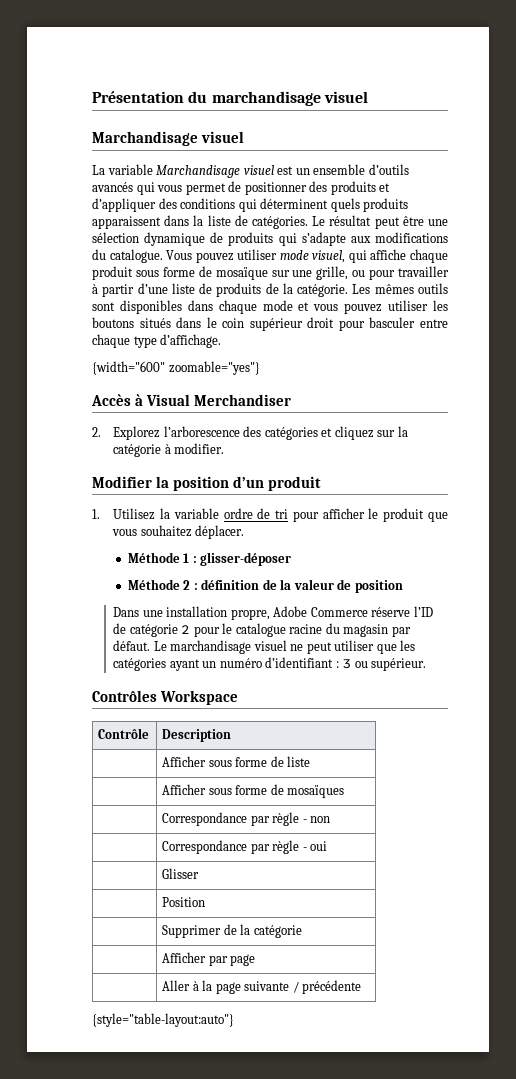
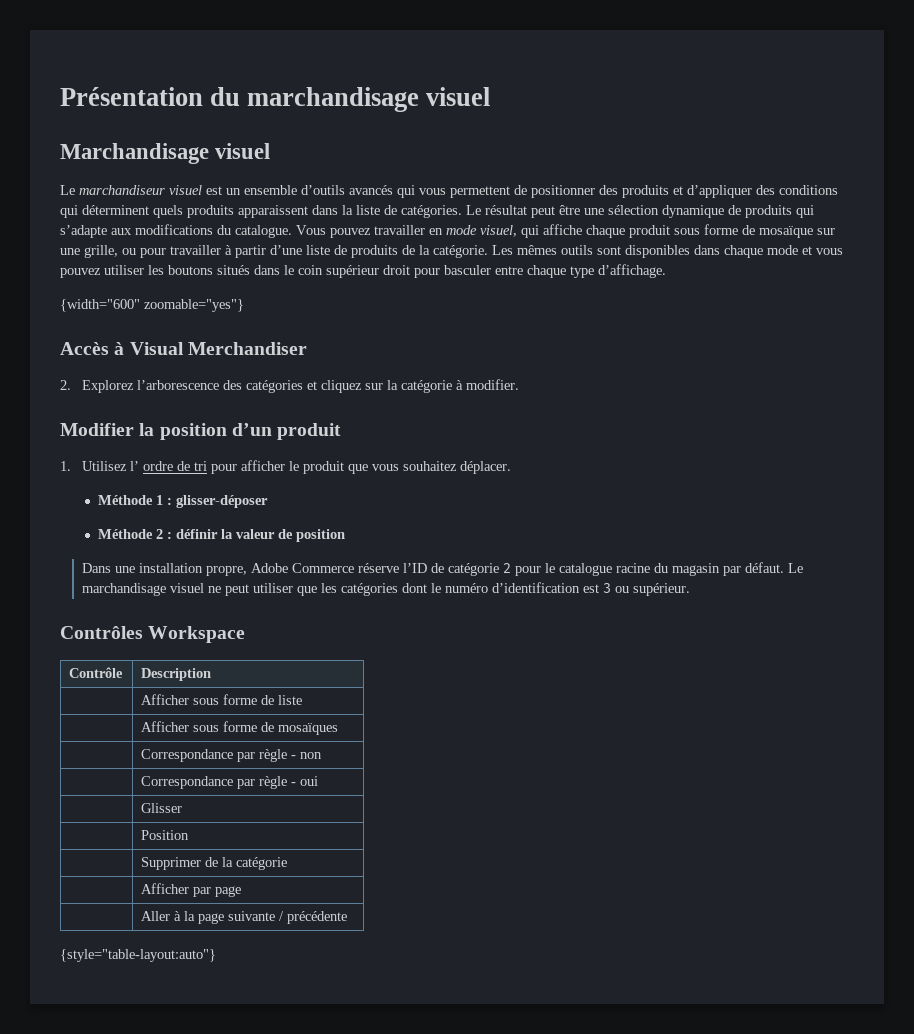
- La variable Marchandisage visuel est un ensemble d’outils avancés qui vous permet de positionner des produits et d’appliquer des conditions qui déterminent quels produits apparaissent dans la liste de catégories.
+ Le marchandiseur visuel est un ensemble d’outils avancés qui vous permettent de positionner des produits et d’appliquer des conditions qui déterminent quels produits apparaissent dans la liste de catégories.
- Vous pouvez utiliser mode visuel, qui affiche chaque produit sous forme de mosaïque sur une grille, ou pour travailler à partir d’une liste de produits de la catégorie.
+ Vous pouvez travailler en mode visuel, qui affiche chaque produit sous forme de mosaïque sur une grille, ou pour travailler à partir d’une liste de produits de la catégorie.
- 1. Utilisez la variable ordre de tri pour afficher le produit que vous souhaitez déplacer.
+ 1. Utilisez l’ ordre de tri pour afficher le produit que vous souhaitez déplacer.
- Méthode 2 : définition de la valeur de position
+ Méthode 2 : définir la valeur de position
- Le marchandisage visuel ne peut utiliser que les catégories ayant un numéro d’identifiant : 3 ou supérieur.
+ Le marchandisage visuel ne peut utiliser que les catégories dont le numéro d’identification est 3 ou supérieur.

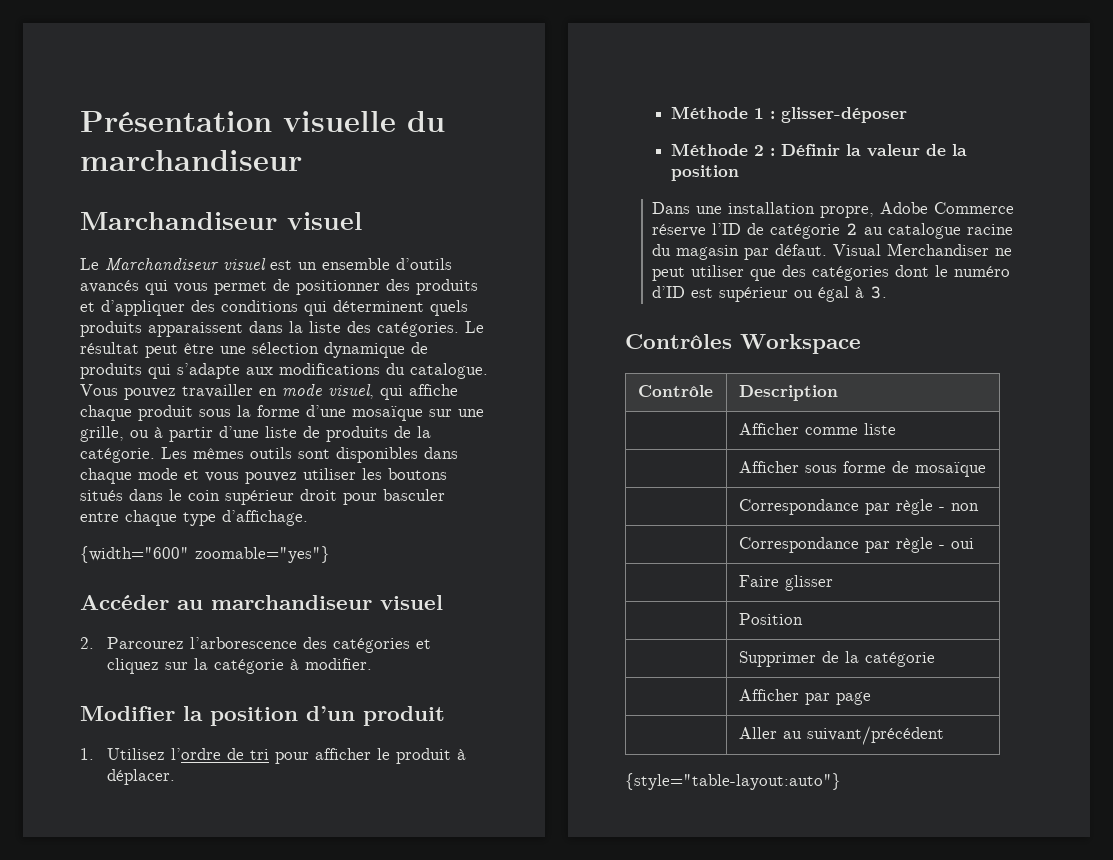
- Présentation du marchandisage visuel
- Marchandisage visuel
+ Présentation visuelle du marchandiseur
+ Marchandiseur visuel
- Le marchandiseur visuel est un ensemble d’outils avancés qui vous permettent de positionner des produits et d’appliquer des conditions qui déterminent quels produits apparaissent dans la liste de catégories.
+ Le Marchandiseur visuel est un ensemble d’outils avancés qui vous permet de positionner des produits et d’appliquer des conditions qui déterminent quels produits apparaissent dans la liste des catégories.
- Vous pouvez travailler en mode visuel, qui affiche chaque produit sous forme de mosaïque sur une grille, ou pour travailler à partir d’une liste de produits de la catégorie.
+ Vous pouvez travailler en mode visuel, qui affiche chaque produit sous la forme d’une mosaïque sur une grille, ou à partir d’une liste de produits de la catégorie.
- Accès à Visual Merchandiser
+ Accéder au marchandiseur visuel
- 2. Explorez l’arborescence des catégories et cliquez sur la catégorie à modifier.
+ 2. Parcourez l’arborescence des catégories et cliquez sur la catégorie à modifier.
- 1. Utilisez l’ ordre de tri pour afficher le produit que vous souhaitez déplacer.
+ 1. Utilisez l’ordre de tri pour afficher le produit à déplacer.
- Méthode 2 : définir la valeur de position
+ Méthode 2 : Définir la valeur de la position
- Dans une installation propre, Adobe Commerce réserve l’ID de catégorie 2 pour le catalogue racine du magasin par défaut.
+ Dans une installation propre, Adobe Commerce réserve l’ID de catégorie 2 au catalogue racine du magasin par défaut.
- Le marchandisage visuel ne peut utiliser que les catégories dont le numéro d’identification est 3 ou supérieur.
+ Visual Merchandiser ne peut utiliser que des catégories dont le numéro d’ID est supérieur ou égal à 3.
- | Afficher sous forme de liste
+ | Afficher comme liste
- | Afficher sous forme de mosaïques
+ | Afficher sous forme de mosaïque
- | Glisser
+ | Faire glisser
- | Aller à la page suivante / précédente
+ | Aller au suivant/précédent

